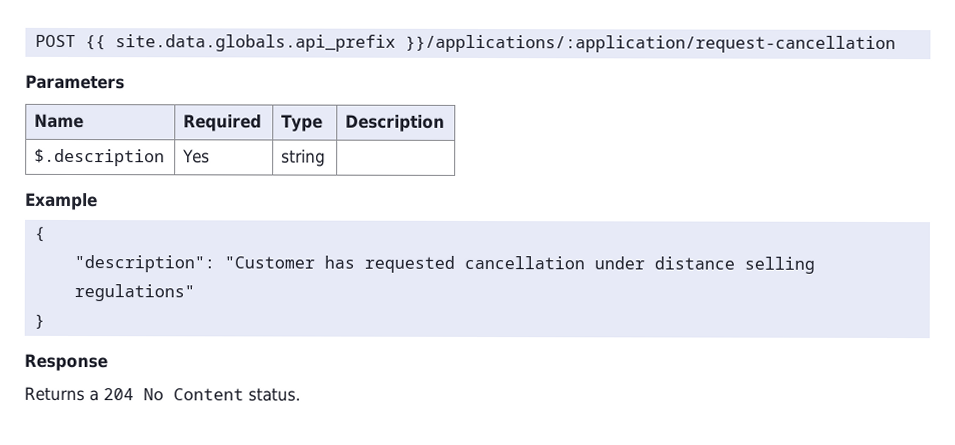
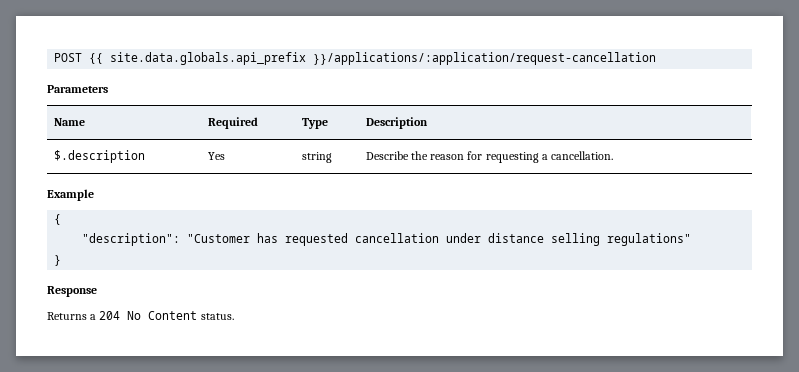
- $.description | Yes | string |
+ $.description | Yes | string | Describe the reason for requesting a cancellation.

